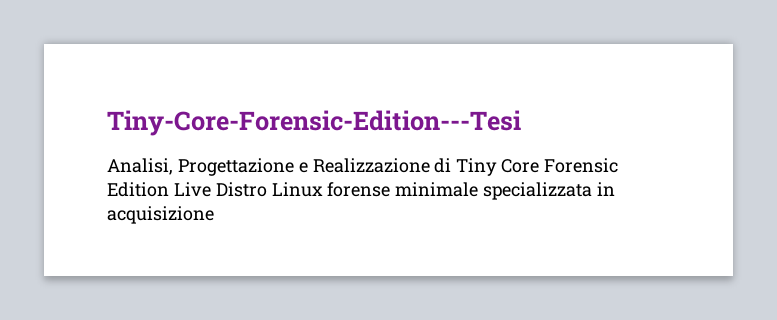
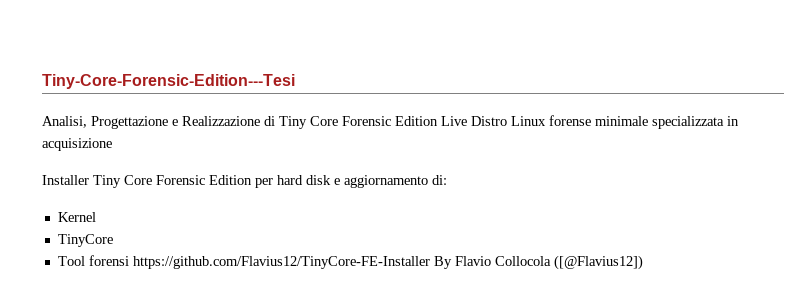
+ Installer Tiny Core Forensic Edition per hard disk e aggiornamento di:
+ Kernel
+ TinyCore
+ Tool forensi https://github.com/Flavius12/TinyCore-FE-Installer By Flavio Collocola ([@Flavius12])

